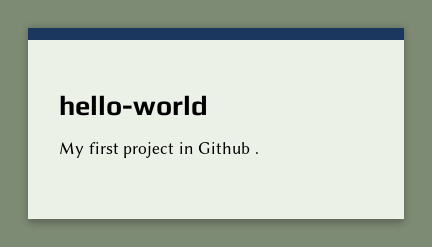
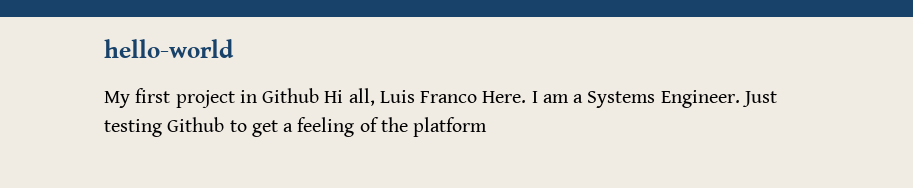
- My first project in Github .
+ My first project in Github Hi all, Luis Franco Here. I am a Systems Engineer. Just testing Github to get a feeling of the platform

